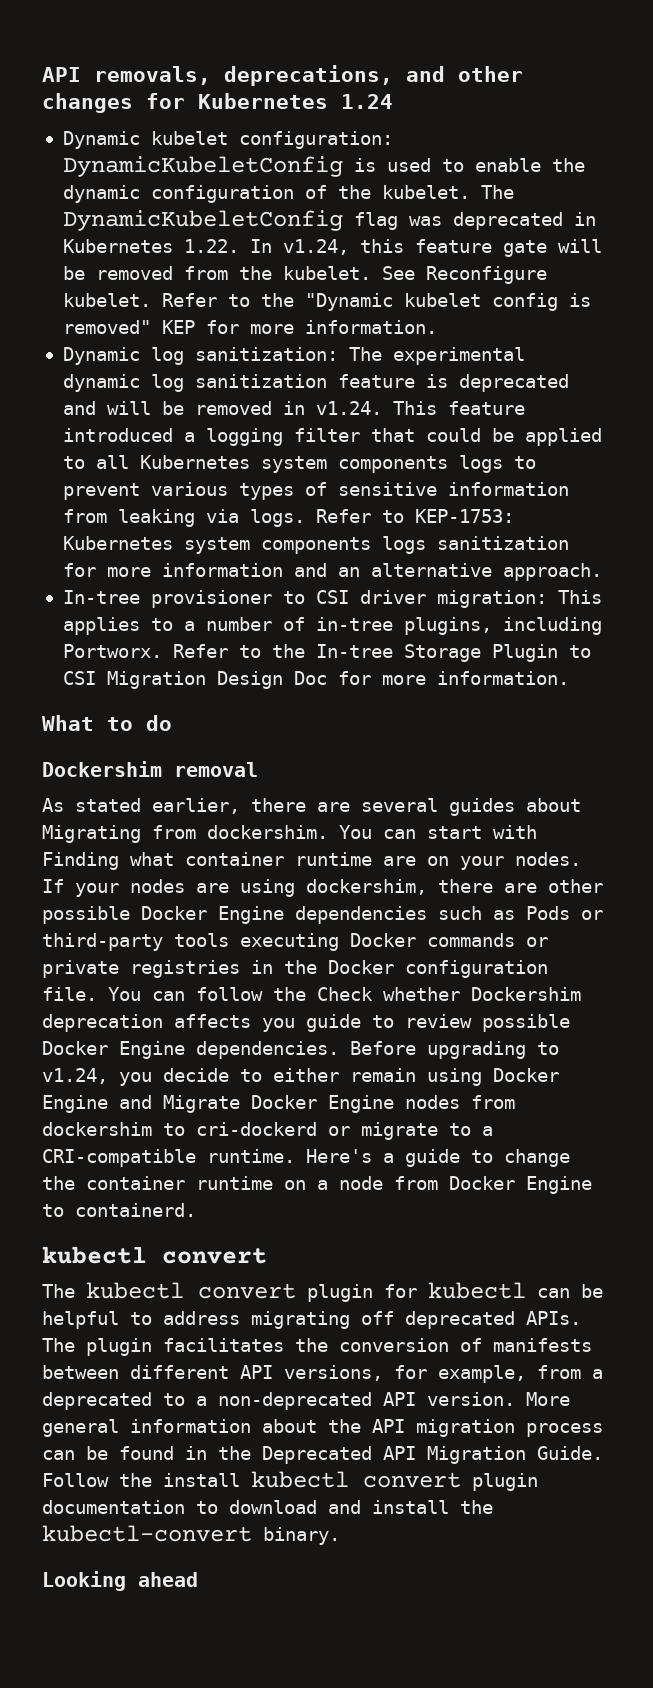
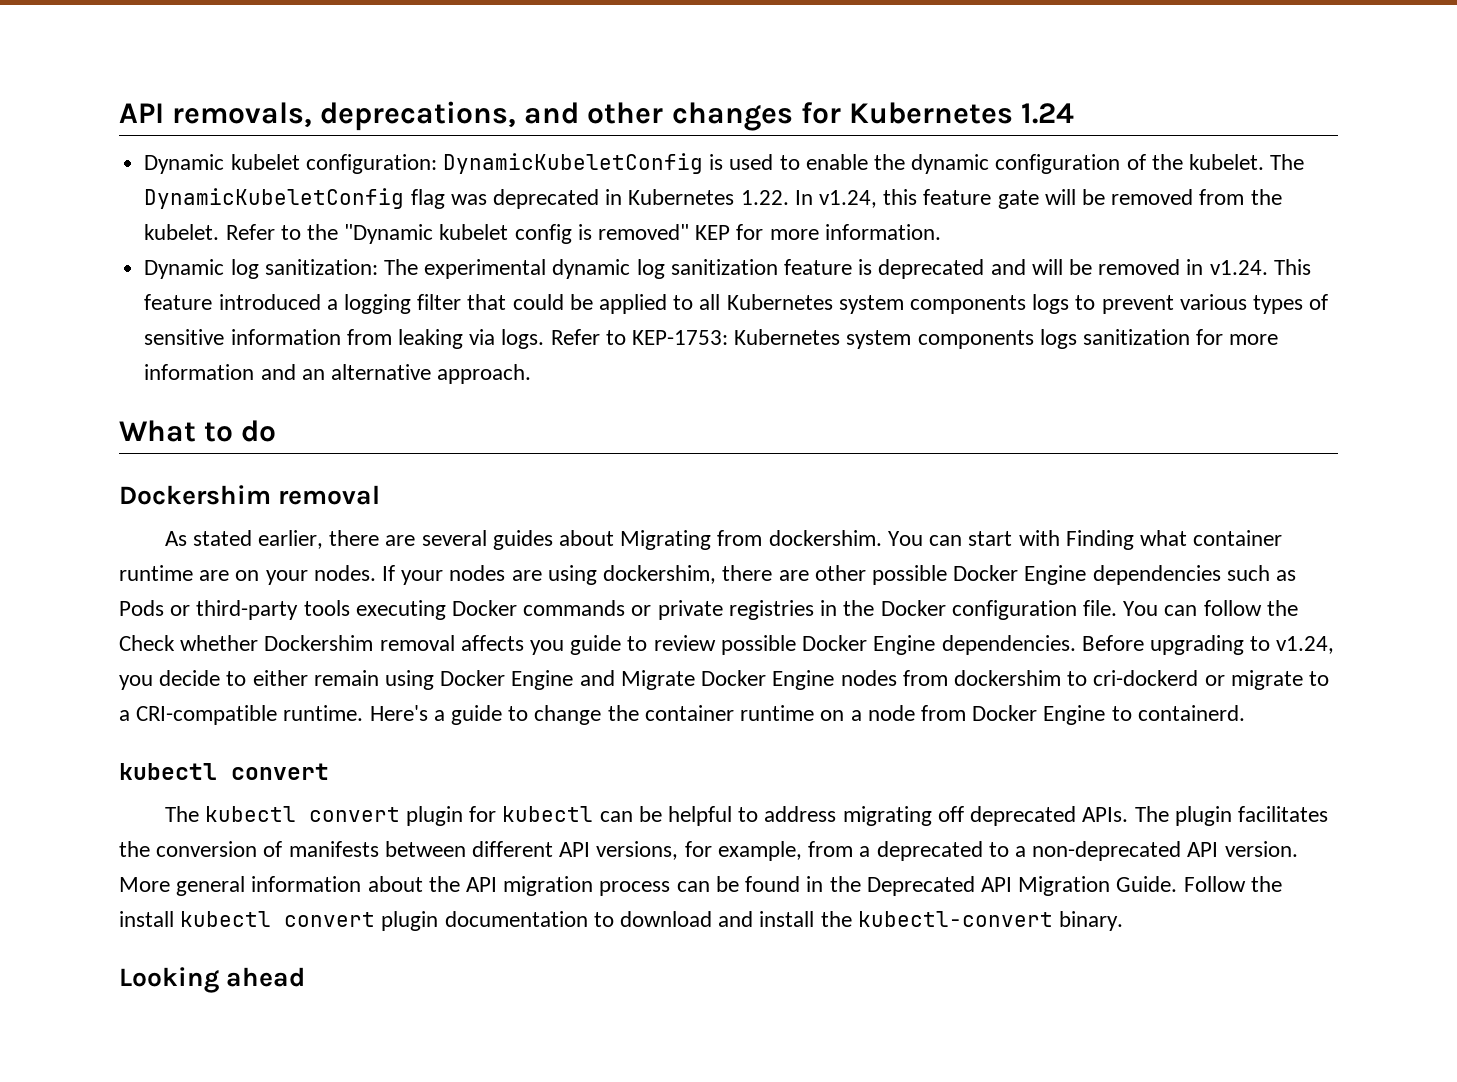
- See Reconfigure kubelet.
- In-tree provisioner to CSI driver migration: This applies to a number of in-tree plugins, including Portworx. Refer to the In-tree Storage Plugin to CSI Migration Design Doc for more information.
- You can follow the Check whether Dockershim deprecation affects you guide to review possible Docker Engine dependencies.
+ You can follow the Check whether Dockershim removal affects you guide to review possible Docker Engine dependencies.

